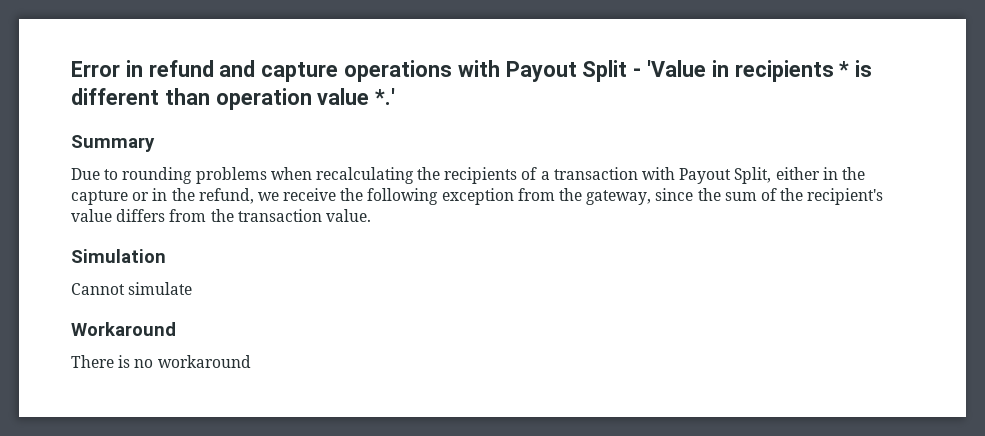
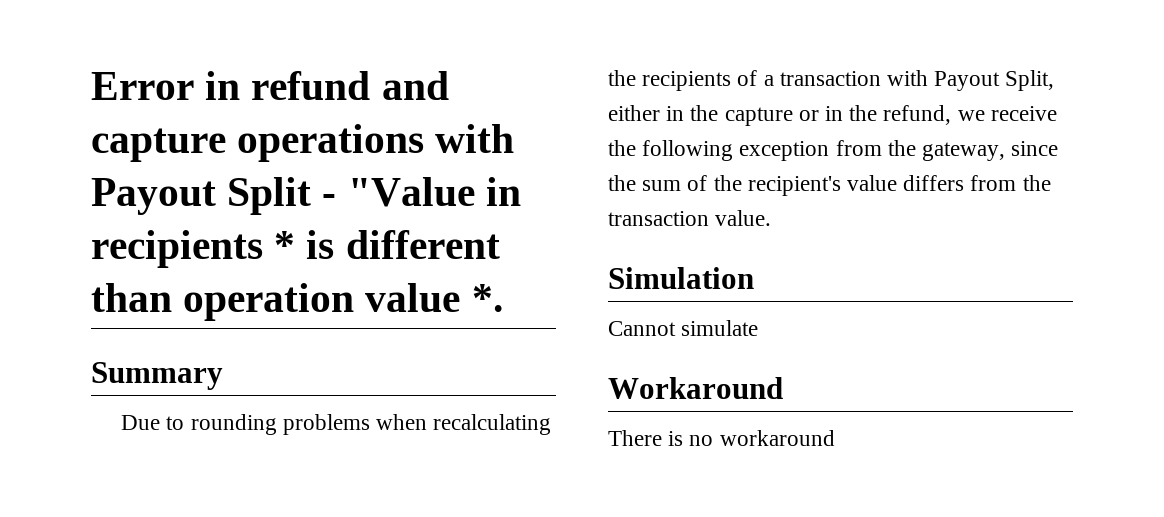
- Error in refund and capture operations with Payout Split - 'Value in recipients * is different than operation value *.'
+ Error in refund and capture operations with Payout Split - "Value in recipients * is different than operation value *.

